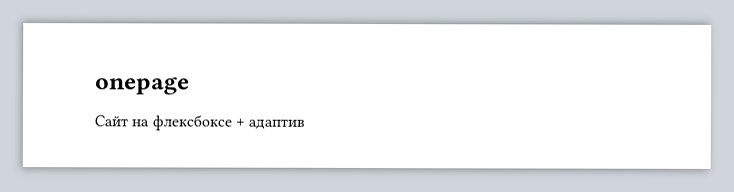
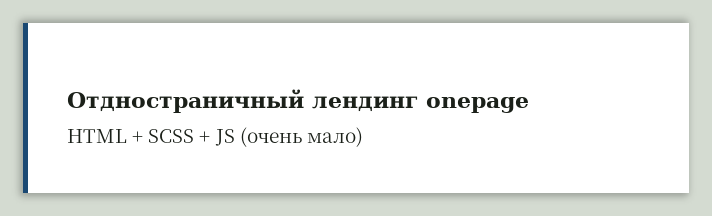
- onepage
+ Отдностраничный лендинг onepage
- Сайт на флексбоксе + адаптив
+ HTML + SCSS + JS (очень мало)

